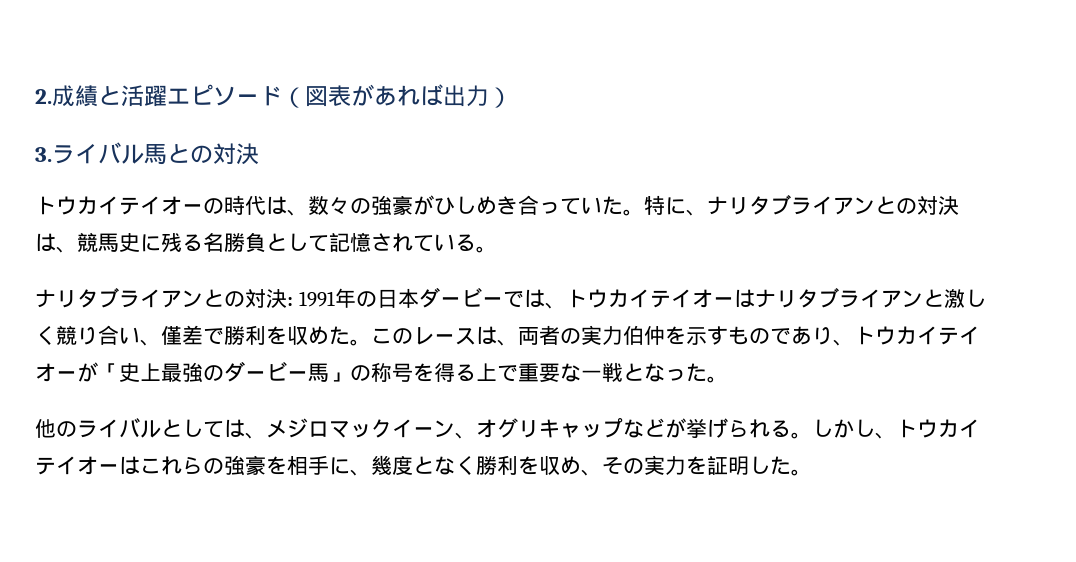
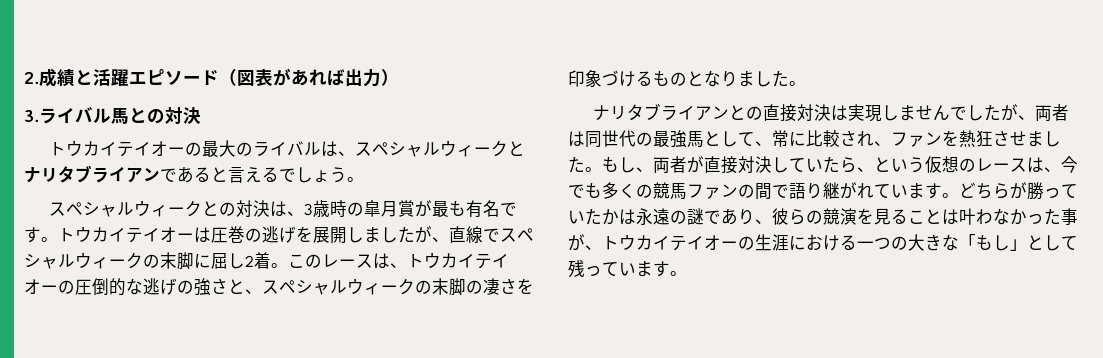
- トウカイテイオーの時代は、数々の強豪がひしめき合っていた。特に、ナリタブライアンとの対決は、競馬史に残る名勝負として記憶されている。
+ トウカイテイオーの最大のライバルは、スペシャルウィークとナリタブライアンであると言えるでしょう。
+ スペシャルウィークとの対決は、3歳時の皐月賞が最も有名です。トウカイテイオーは圧巻の逃げを展開しましたが、直線でスペシャルウィークの末脚に屈し2着。このレースは、トウカイテイオーの圧倒的な逃げの強さと、スペシャルウィークの末脚の凄さを印象づけるものとなりました。
- ナリタブライアンとの対決: 1991年の日本ダービーでは、トウカイテイオーはナリタブライアンと激しく競り合い、僅差で勝利を収めた。このレースは、両者の実力伯仲を示すものであり、トウカイテイオーが「史上最強のダービー馬」の称号を得る上で重要な一戦となった。
- 他のライバルとしては、メジロマックイーン、オグリキャップなどが挙げられる。しかし、トウカイテイオーはこれらの強豪を相手に、幾度となく勝利を収め、その実力を証明した。
+ ナリタブライアンとの直接対決は実現しませんでしたが、両者は同世代の最強馬として、常に比較され、ファンを熱狂させました。もし、両者が直接対決していたら、という仮想のレースは、今でも多くの競馬ファンの間で語り継がれています。どちらが勝っていたかは永遠の謎であり、彼らの競演を見ることは叶わなかった事が、トウカイテイオーの生涯における一つの大きな「もし」として残っています。

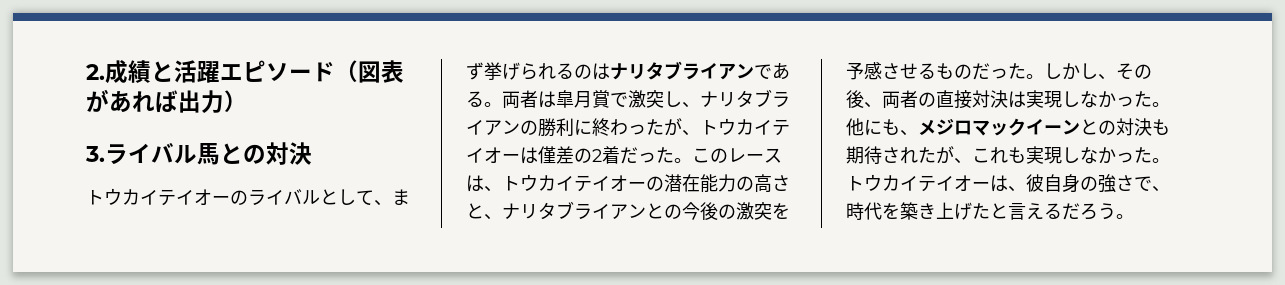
- トウカイテイオーの最大のライバルは、スペシャルウィークとナリタブライアンであると言えるでしょう。
- スペシャルウィークとの対決は、3歳時の皐月賞が最も有名です。トウカイテイオーは圧巻の逃げを展開しましたが、直線でスペシャルウィークの末脚に屈し2着。
+ トウカイテイオーのライバルとして、まず挙げられるのはナリタブライアンである。両者は皐月賞で激突し、ナリタブライアンの勝利に終わったが、トウカイテイオーは僅差の2着だった。
- このレースは、トウカイテイオーの圧倒的な逃げの強さと、スペシャルウィークの末脚の凄さを印象づけるものとなりました。
- ナリタブライアンとの直接対決は実現しませんでしたが、両者は同世代の最強馬として、常に比較され、ファンを熱狂させました。もし、両者が直接対決していたら、という仮想のレースは、今でも多くの競馬ファンの間で語り継がれています。どちらが勝っていたかは永遠の謎であり、彼らの競演を見ることは叶わなかった事が、トウカイテイオーの生涯における一つの大きな「もし」として残っています。
+ このレースは、トウカイテイオーの潜在能力の高さと、ナリタブライアンとの今後の激突を予感させるものだった。しかし、その後、両者の直接対決は実現しなかった。他にも、メジロマックイーンとの対決も期待されたが、これも実現しなかった。トウカイテイオーは、彼自身の強さで、時代を築き上げたと言えるだろう。

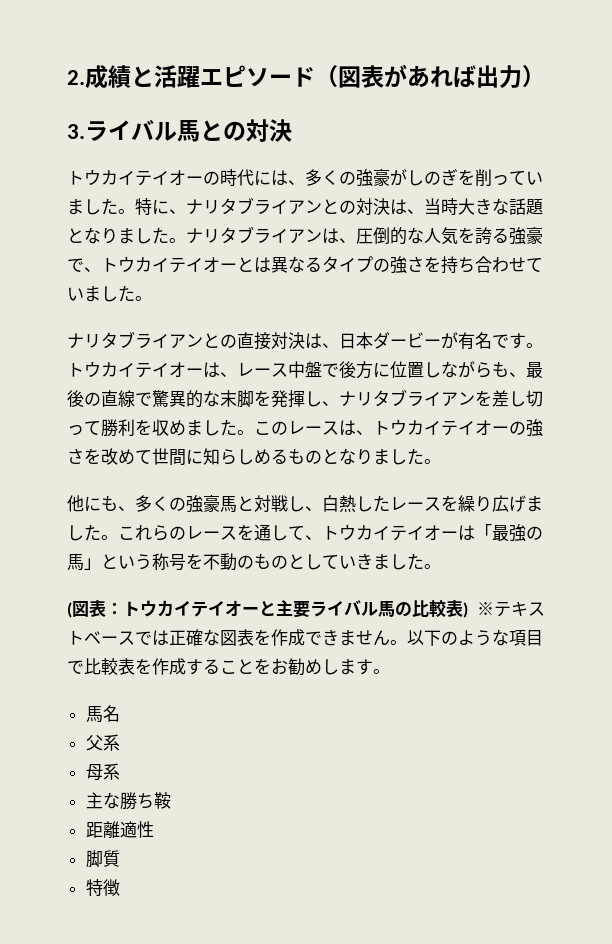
- トウカイテイオーのライバルとして、まず挙げられるのはナリタブライアンである。両者は皐月賞で激突し、ナリタブライアンの勝利に終わったが、トウカイテイオーは僅差の2着だった。
+ トウカイテイオーの時代には、多くの強豪がしのぎを削っていました。特に、ナリタブライアンとの対決は、当時大きな話題となりました。ナリタブライアンは、圧倒的な人気を誇る強豪で、トウカイテイオーとは異なるタイプの強さを持ち合わせていました。
+ ナリタブライアンとの直接対決は、日本ダービーが有名です。トウカイテイオーは、レース中盤で後方に位置しながらも、最後の直線で驚異的な末脚を発揮し、ナリタブライアンを差し切って勝利を収めました。
- このレースは、トウカイテイオーの潜在能力の高さと、ナリタブライアンとの今後の激突を予感させるものだった。しかし、その後、両者の直接対決は実現しなかった。他にも、メジロマックイーンとの対決も期待されたが、これも実現しなかった。トウカイテイオーは、彼自身の強さで、時代を築き上げたと言えるだろう。
+ このレースは、トウカイテイオーの強さを改めて世間に知らしめるものとなりました。
+ 他にも、多くの強豪馬と対戦し、白熱したレースを繰り広げました。これらのレースを通して、トウカイテイオーは「最強の馬」という称号を不動のものとしていきました。
+ (図表：トウカイテイオーと主要ライバル馬の比較表) ※テキストベースでは正確な図表を作成できません。以下のような項目で比較表を作成することをお勧めします。
+ 馬名
+ 父系
+ 母系
+ 主な勝ち鞍
+ 距離適性
+ 脚質
+ 特徴

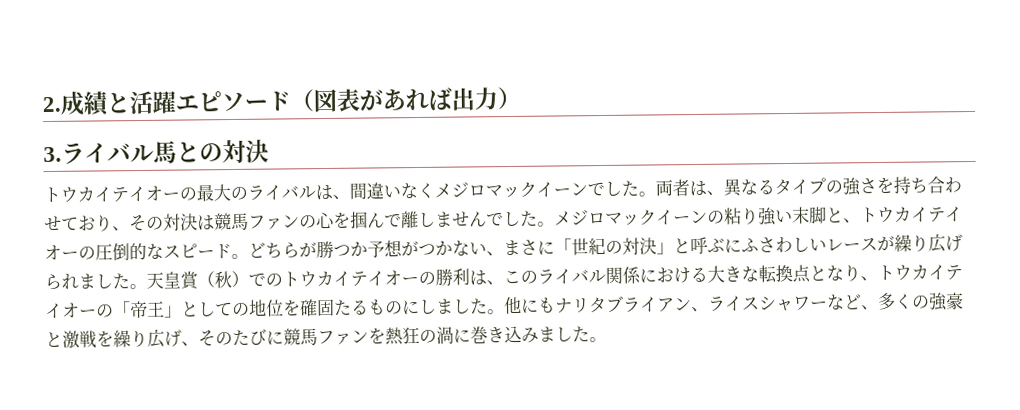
- トウカイテイオーの時代には、多くの強豪がしのぎを削っていました。特に、ナリタブライアンとの対決は、当時大きな話題となりました。ナリタブライアンは、圧倒的な人気を誇る強豪で、トウカイテイオーとは異なるタイプの強さを持ち合わせていました。
- ナリタブライアンとの直接対決は、日本ダービーが有名です。トウカイテイオーは、レース中盤で後方に位置しながらも、最後の直線で驚異的な末脚を発揮し、ナリタブライアンを差し切って勝利を収めました。このレースは、トウカイテイオーの強さを改めて世間に知らしめるものとなりました。
- 他にも、多くの強豪馬と対戦し、白熱したレースを繰り広げました。これらのレースを通して、トウカイテイオーは「最強の馬」という称号を不動のものとしていきました。
- (図表：トウカイテイオーと主要ライバル馬の比較表) ※テキストベースでは正確な図表を作成できません。以下のような項目で比較表を作成することをお勧めします。
- 馬名
- 父系
- 母系
- 主な勝ち鞍
- 距離適性
- 脚質
- 特徴
+ トウカイテイオーの最大のライバルは、間違いなくメジロマックイーンでした。両者は、異なるタイプの強さを持ち合わせており、その対決は競馬ファンの心を掴んで離しませんでした。メジロマックイーンの粘り強い末脚と、トウカイテイオーの圧倒的なスピード。どちらが勝つか予想がつかない、まさに「世紀の対決」と呼ぶにふさわしいレースが繰り広げられました。天皇賞（秋）でのトウカイテイオーの勝利は、このライバル関係における大きな転換点となり、トウカイテイオーの「帝王」としての地位を確固たるものにしました。他にもナリタブライアン、ライスシャワーなど、多くの強豪と激戦を繰り広げ、そのたびに競馬ファンを熱狂の渦に巻き込みました。

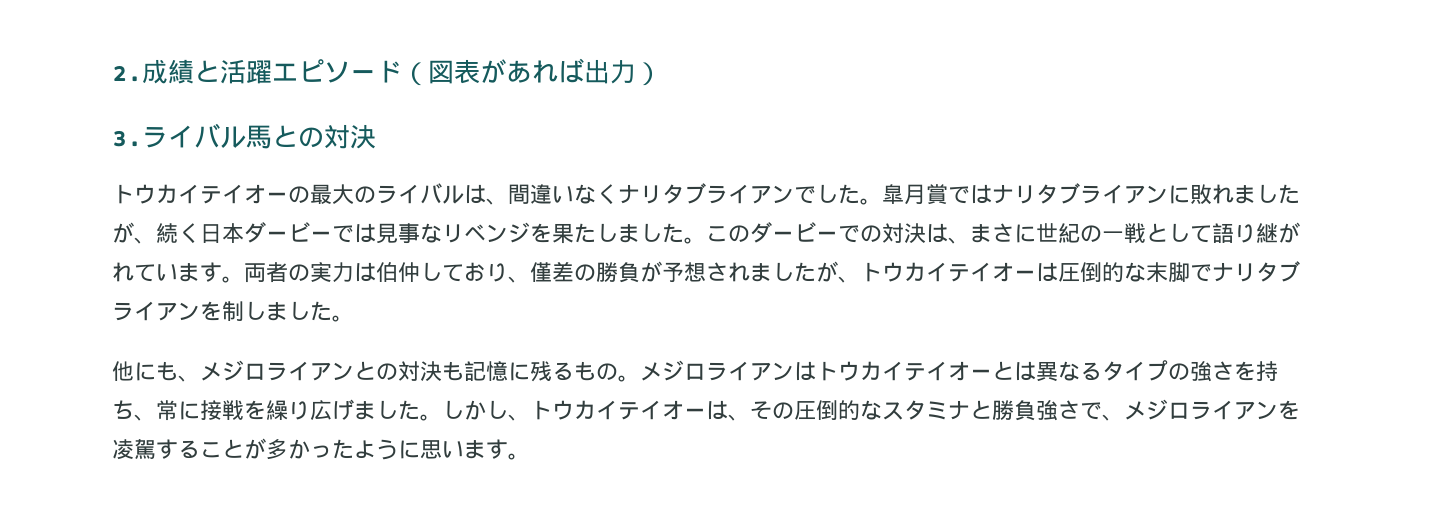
- トウカイテイオーの最大のライバルは、間違いなくメジロマックイーンでした。両者は、異なるタイプの強さを持ち合わせており、その対決は競馬ファンの心を掴んで離しませんでした。メジロマックイーンの粘り強い末脚と、トウカイテイオーの圧倒的なスピード。どちらが勝つか予想がつかない、まさに「世紀の対決」と呼ぶにふさわしいレースが繰り広げられました。天皇賞（秋）でのトウカイテイオーの勝利は、このライバル関係における大きな転換点となり、トウカイテイオーの「帝王」としての地位を確固たるものにしました。他にもナリタブライアン、ライスシャワーなど、多くの強豪と激戦を繰り広げ、そのたびに競馬ファンを熱狂の渦に巻き込みました。
+ トウカイテイオーの最大のライバルは、間違いなくナリタブライアンでした。皐月賞ではナリタブライアンに敗れましたが、続く日本ダービーでは見事なリベンジを果たしました。このダービーでの対決は、まさに世紀の一戦として語り継がれています。両者の実力は伯仲しており、僅差の勝負が予想されましたが、トウカイテイオーは圧倒的な末脚でナリタブライアンを制しました。
+ 他にも、メジロライアンとの対決も記憶に残るもの。メジロライアンはトウカイテイオーとは異なるタイプの強さを持ち、常に接戦を繰り広げました。しかし、トウカイテイオーは、その圧倒的なスタミナと勝負強さで、メジロライアンを凌駕することが多かったように思います。

